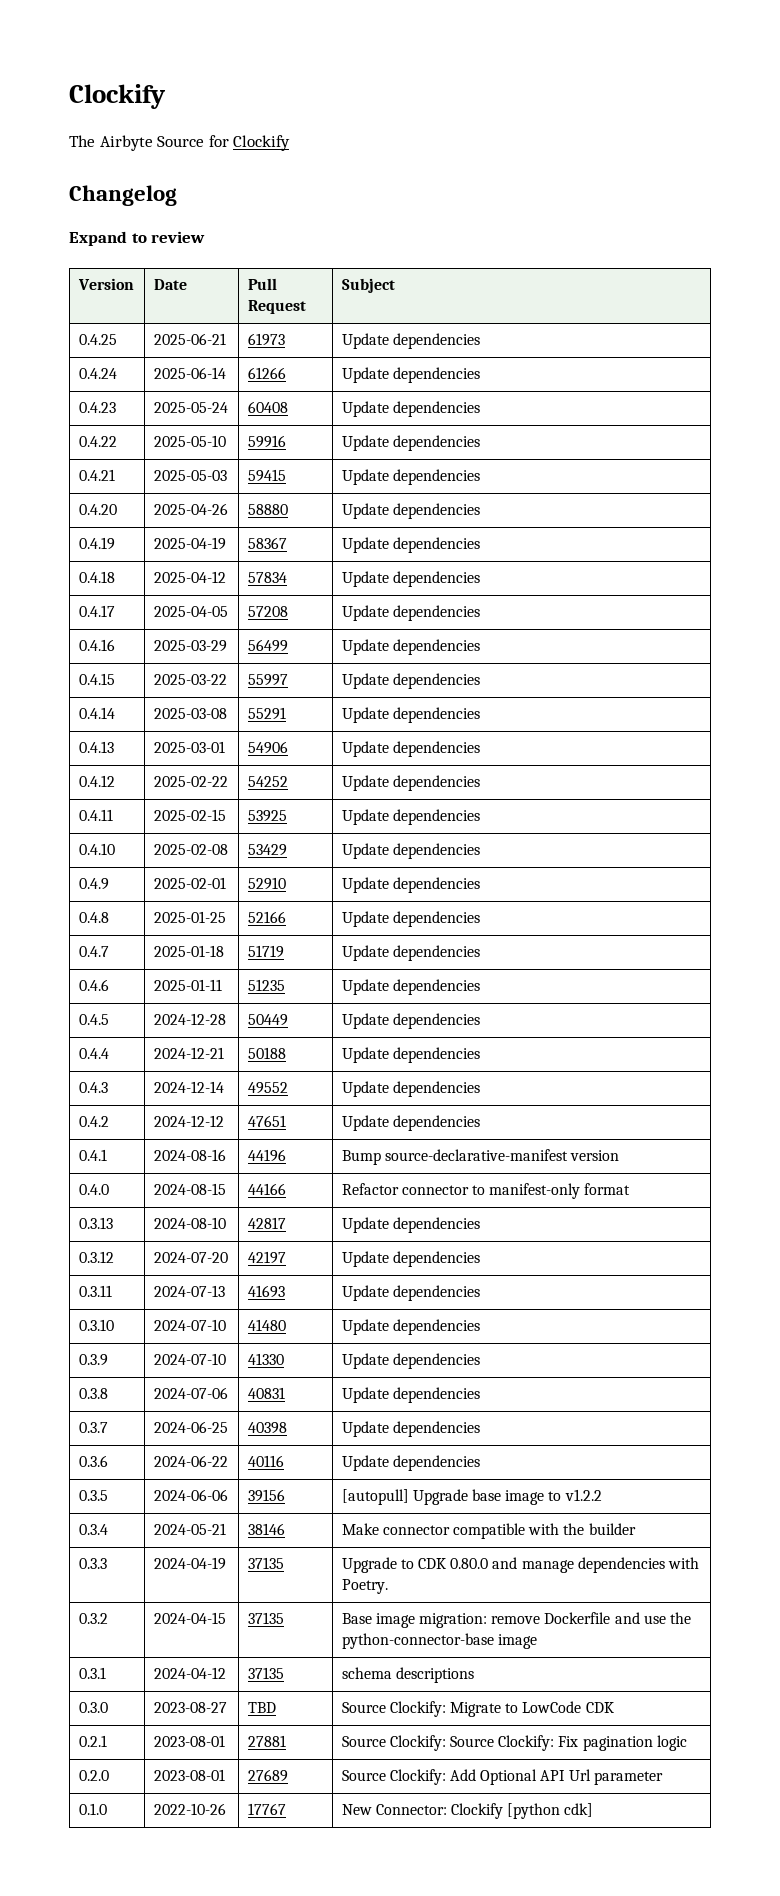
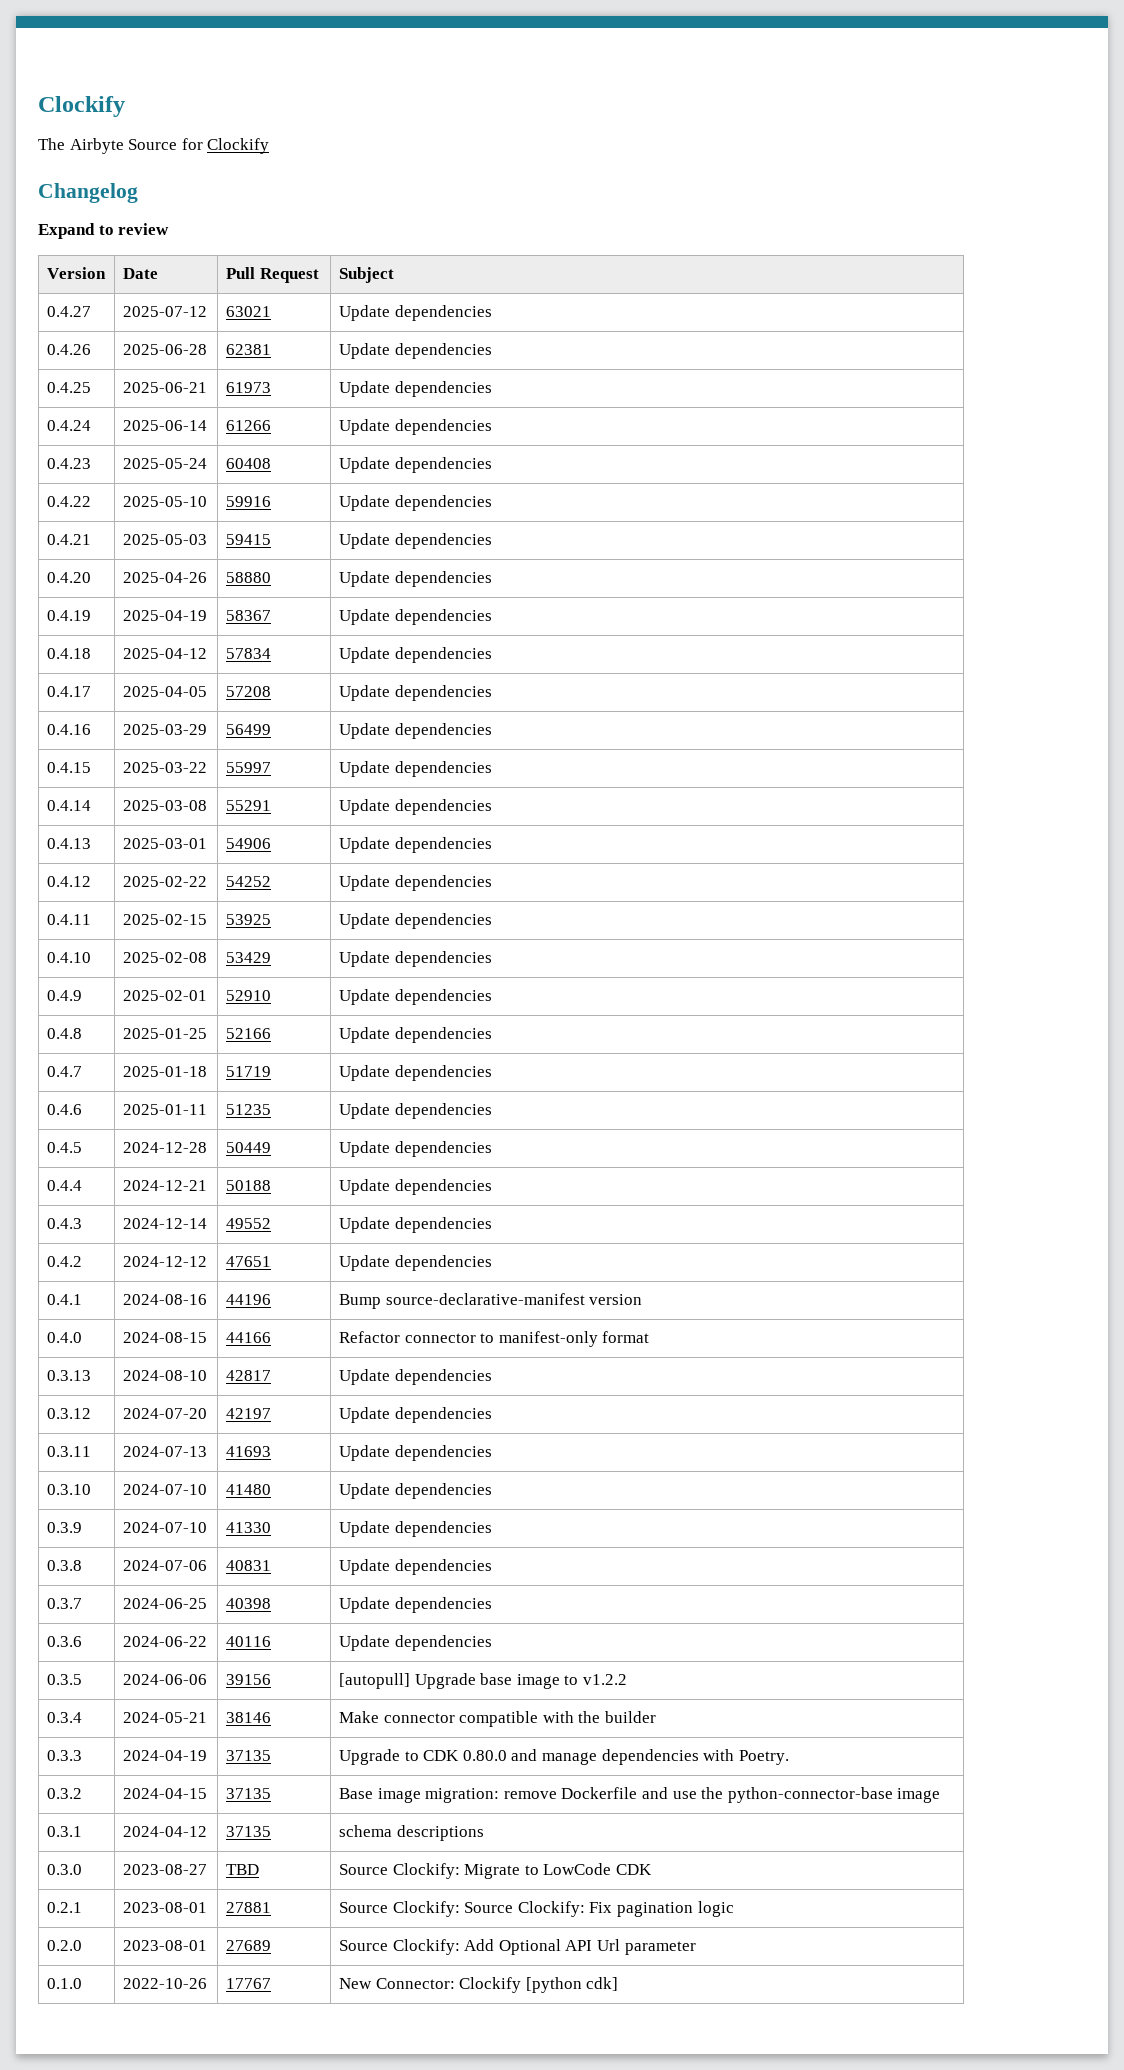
+ 0.4.27 | 2025-07-12 | 63021 | Update dependencies
+ 0.4.26 | 2025-06-28 | 62381 | Update dependencies

